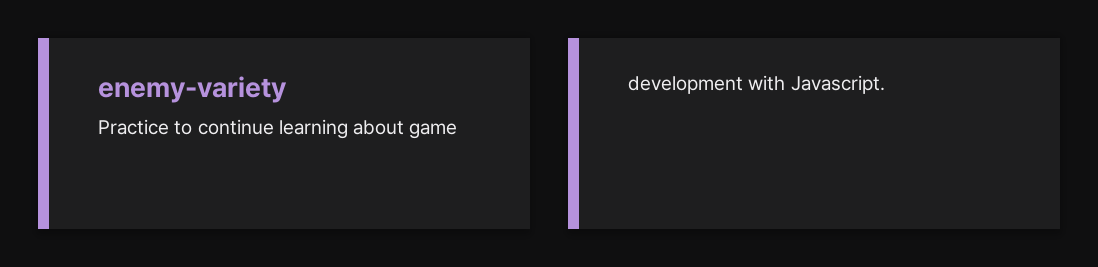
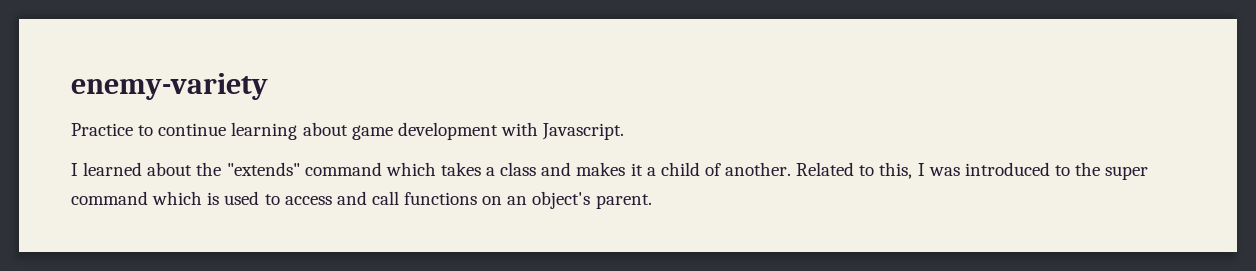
+ I learned about the "extends" command which takes a class and makes it a child of another. Related to this, I was introduced to the super command which is used to access and call functions on an object's parent.

